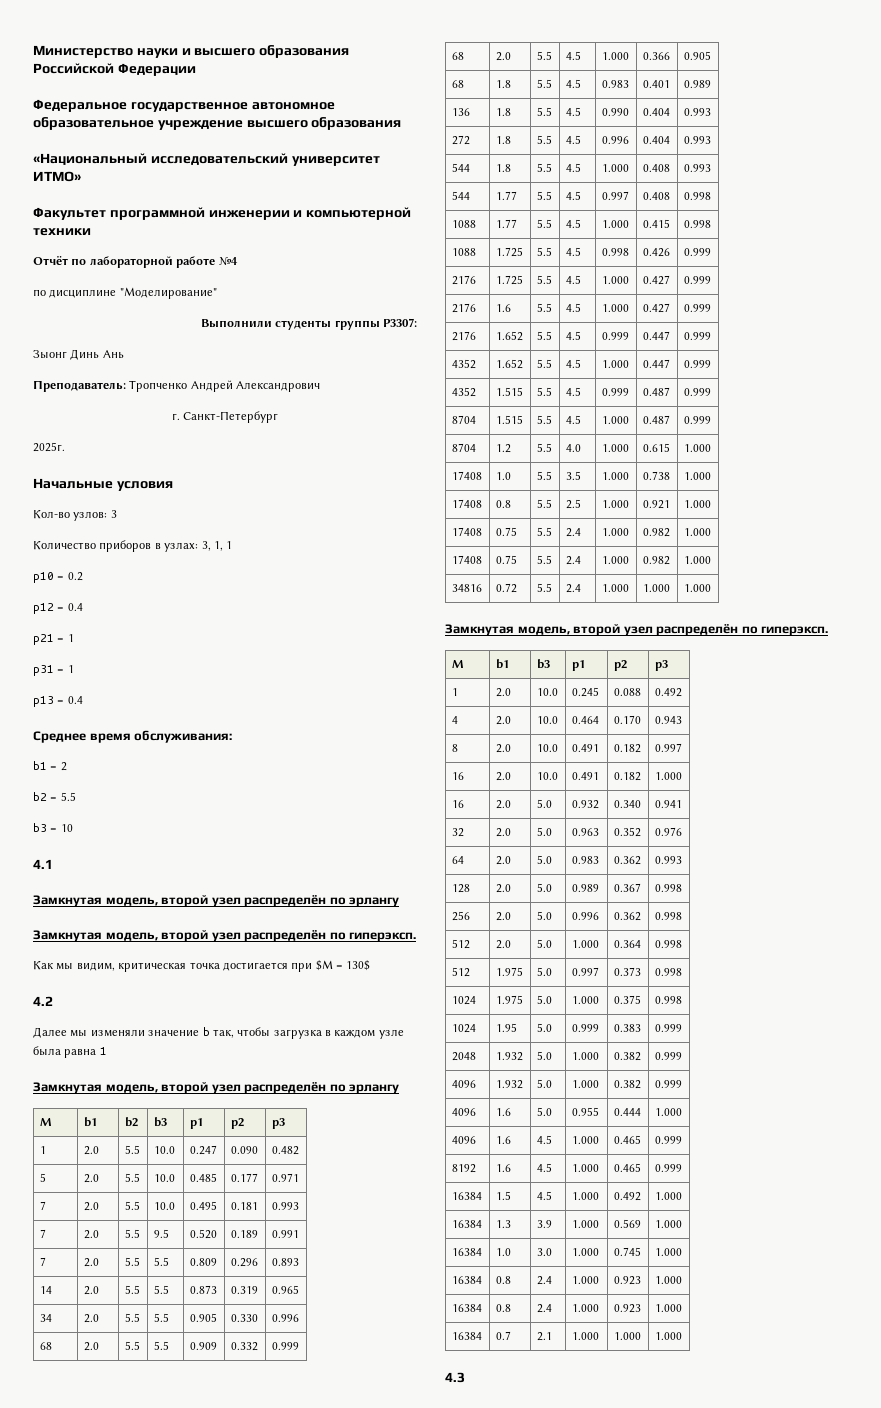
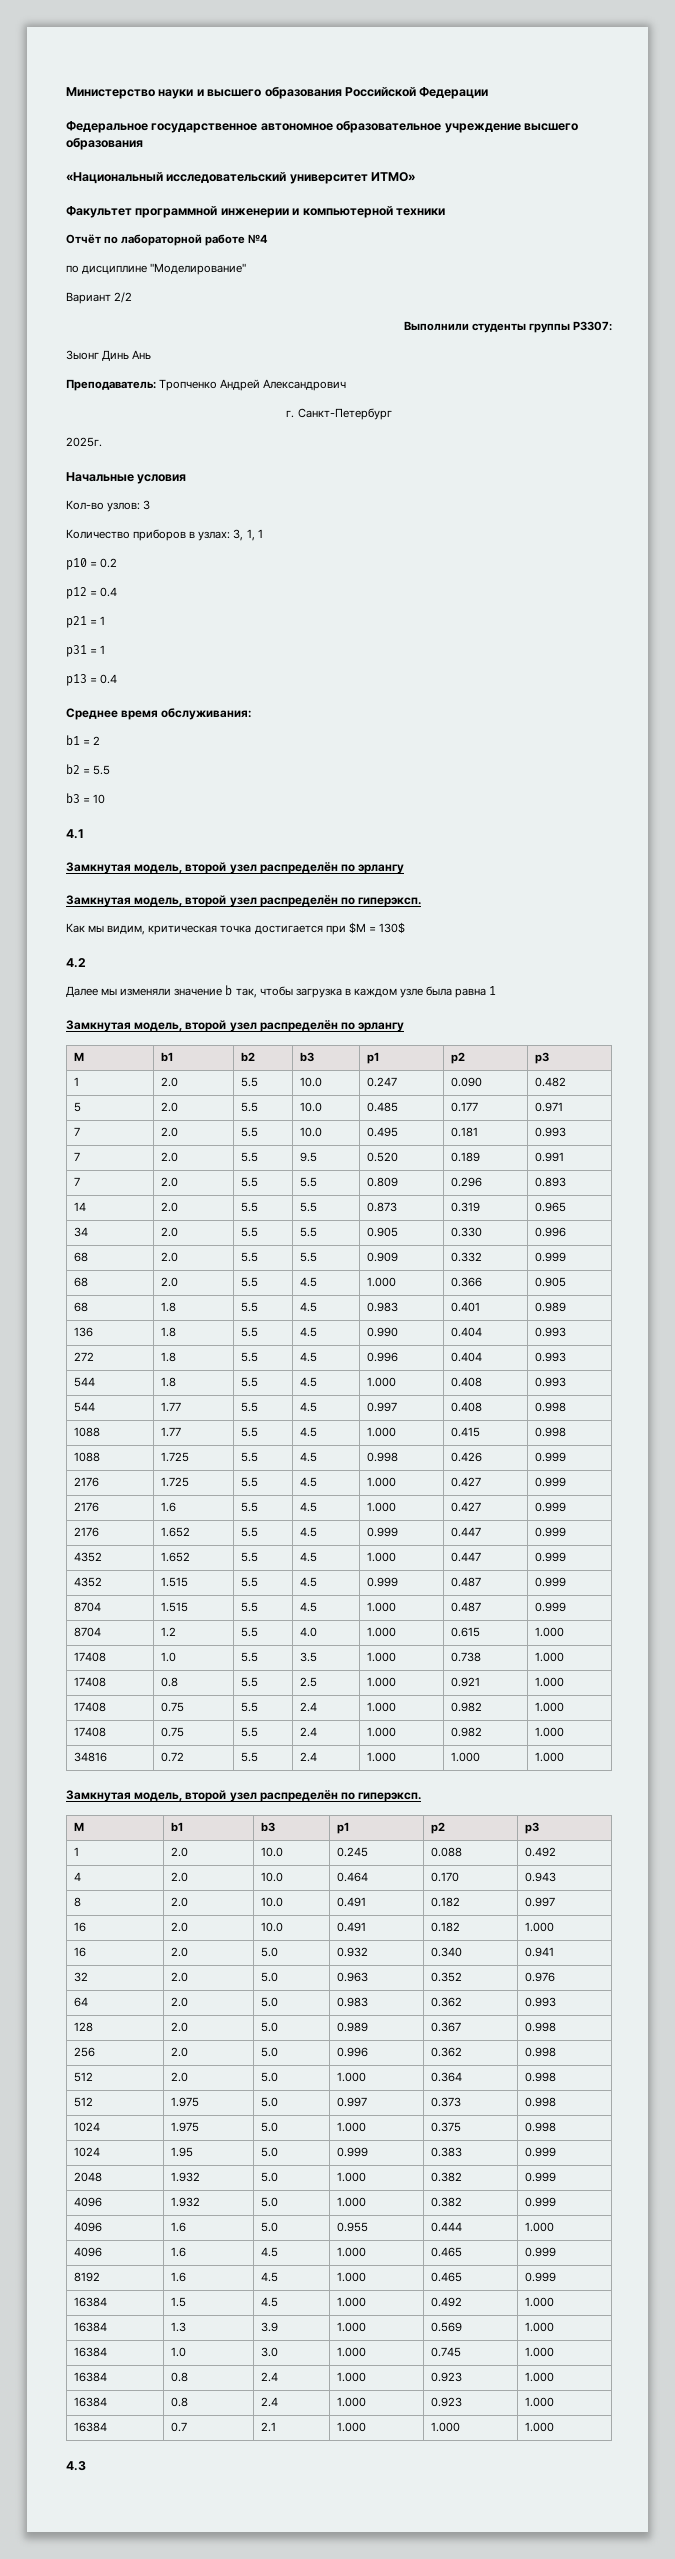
+ Вариант 2/2

